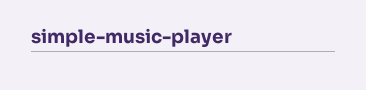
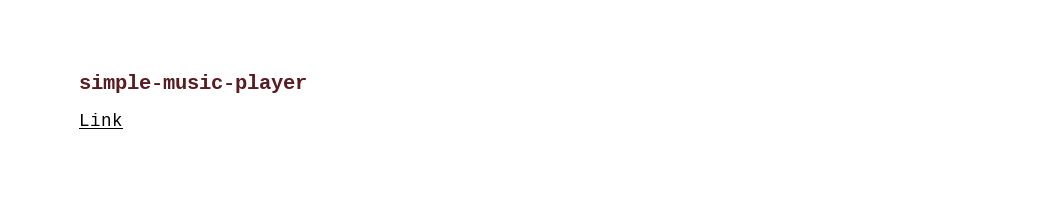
+ Link

